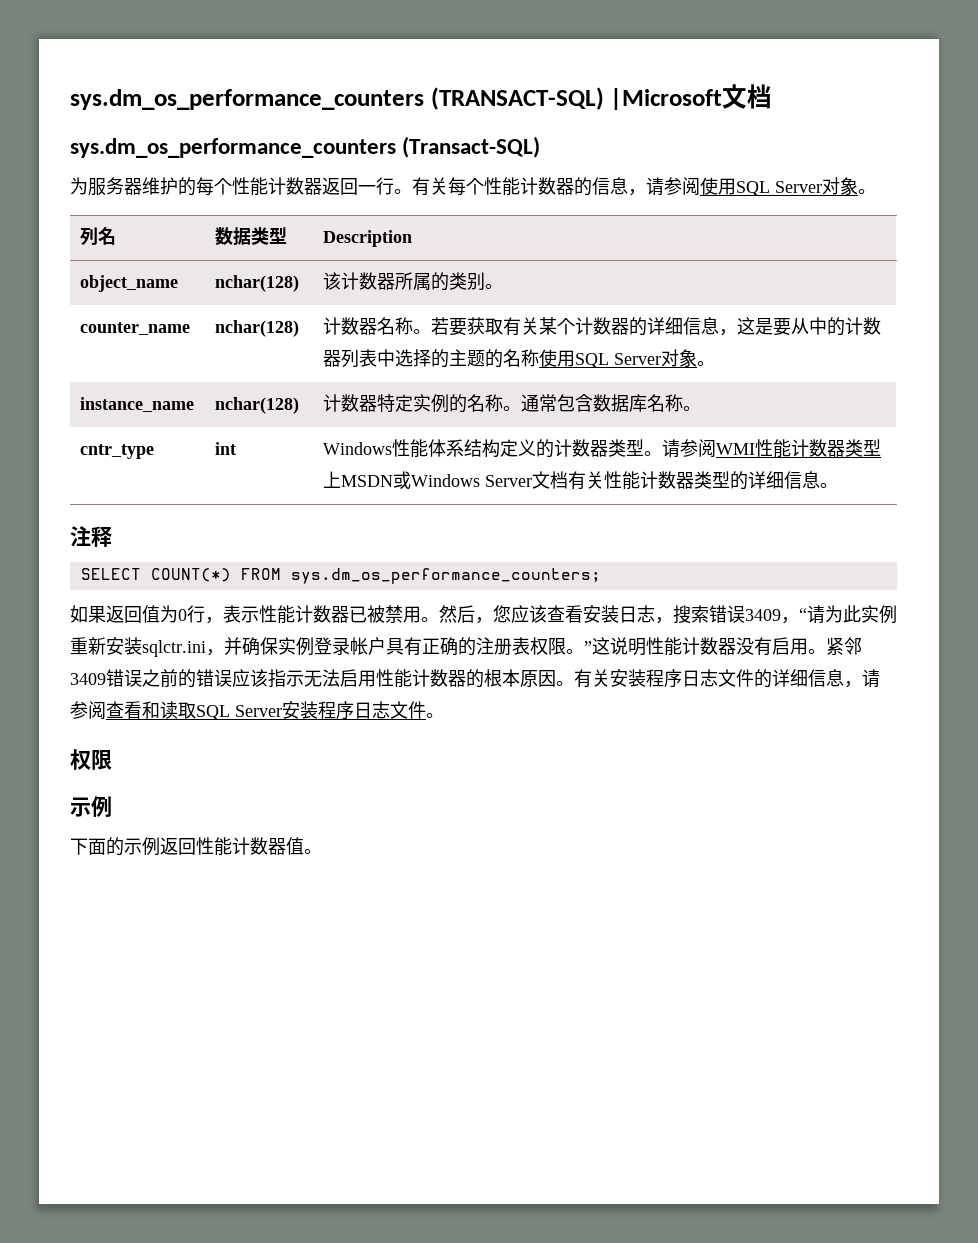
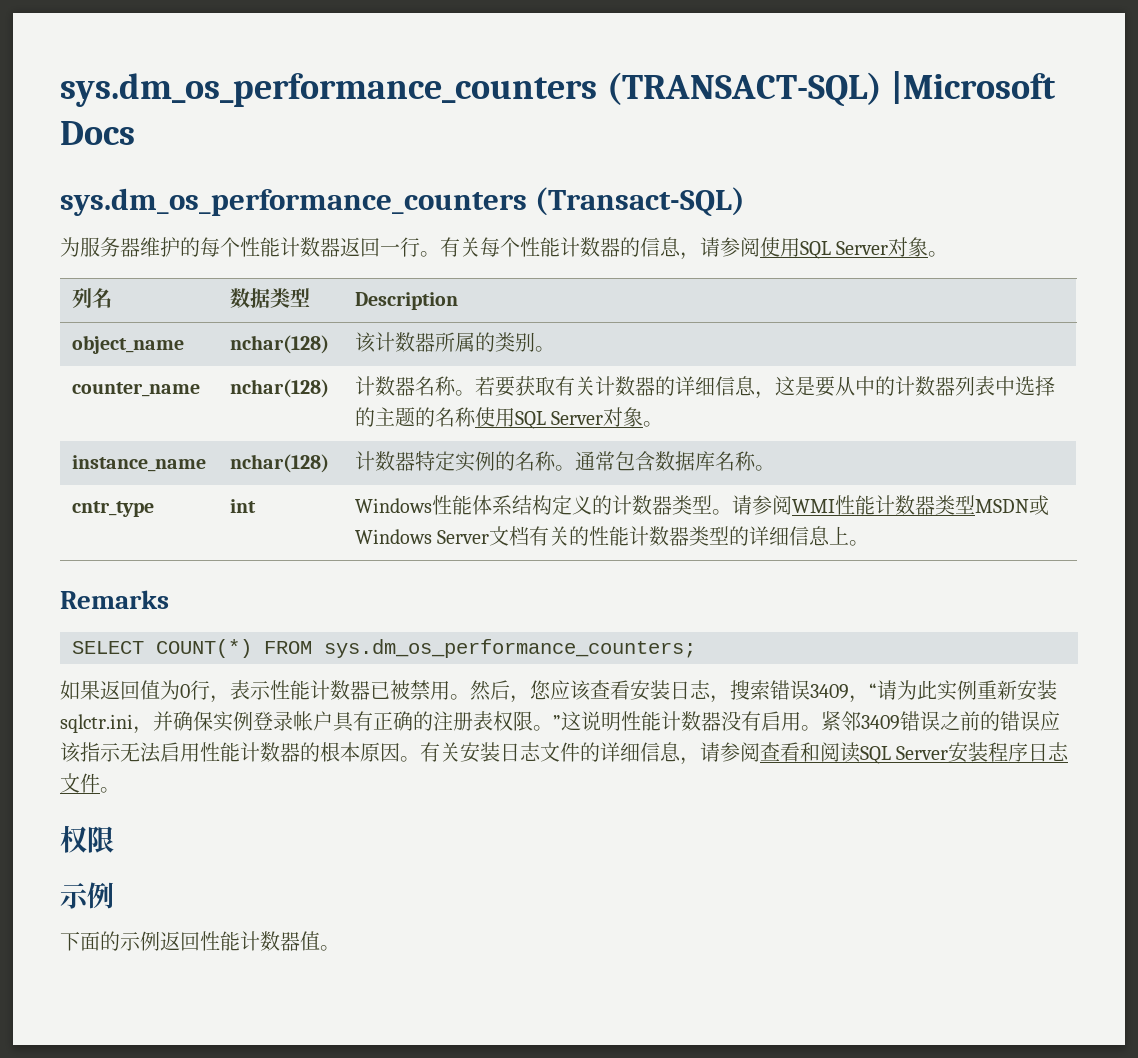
- sys.dm_os_performance_counters (TRANSACT-SQL) |Microsoft文档
+ sys.dm_os_performance_counters (TRANSACT-SQL) |Microsoft Docs
- counter_name | nchar(128) | 计数器名称。若要获取有关某个计数器的详细信息，这是要从中的计数器列表中选择的主题的名称使用SQL Server对象。
+ counter_name | nchar(128) | 计数器名称。若要获取有关计数器的详细信息，这是要从中的计数器列表中选择的主题的名称使用SQL Server对象。
- cntr_type | int | Windows性能体系结构定义的计数器类型。请参阅WMI性能计数器类型上MSDN或Windows Server文档有关性能计数器类型的详细信息。
- 注释
+ cntr_type | int | Windows性能体系结构定义的计数器类型。请参阅WMI性能计数器类型MSDN或Windows Server文档有关的性能计数器类型的详细信息上。
+ Remarks
- 有关安装程序日志文件的详细信息，请参阅查看和读取SQL Server安装程序日志文件。
+ 有关安装日志文件的详细信息，请参阅查看和阅读SQL Server安装程序日志文件。

